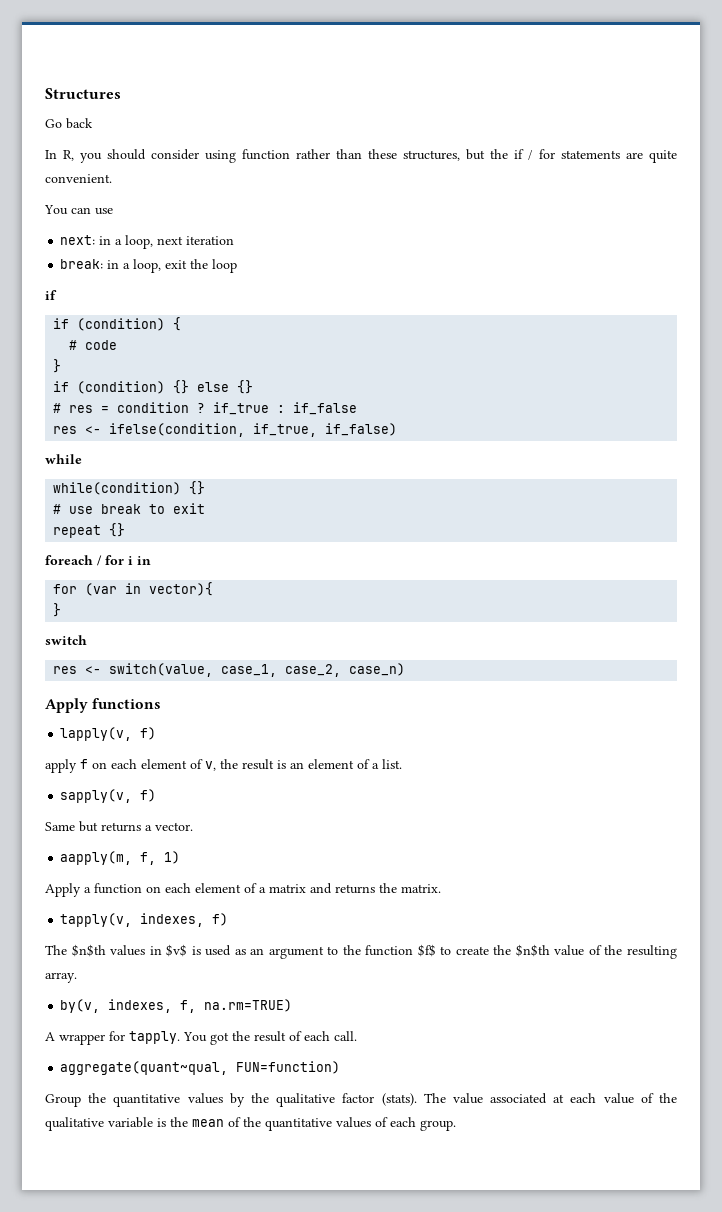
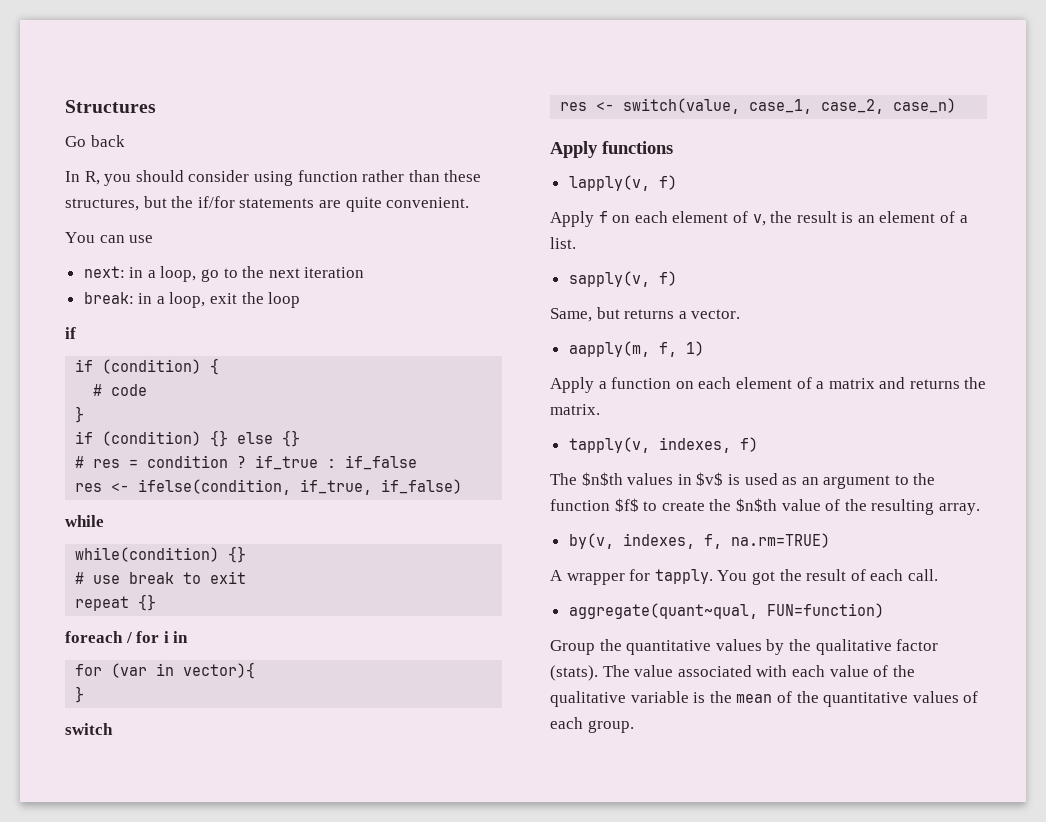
- In R, you should consider using function rather than these structures, but the if / for statements are quite convenient.
+ In R, you should consider using function rather than these structures, but the if/for statements are quite convenient.
- next: in a loop, next iteration
+ next: in a loop, go to the next iteration
- apply f on each element of v, the result is an element of a list.
+ Apply f on each element of v, the result is an element of a list.
- Same but returns a vector.
+ Same, but returns a vector.
- The value associated at each value of the qualitative variable is the mean of the quantitative values of each group.
+ The value associated with each value of the qualitative variable is the mean of the quantitative values of each group.

